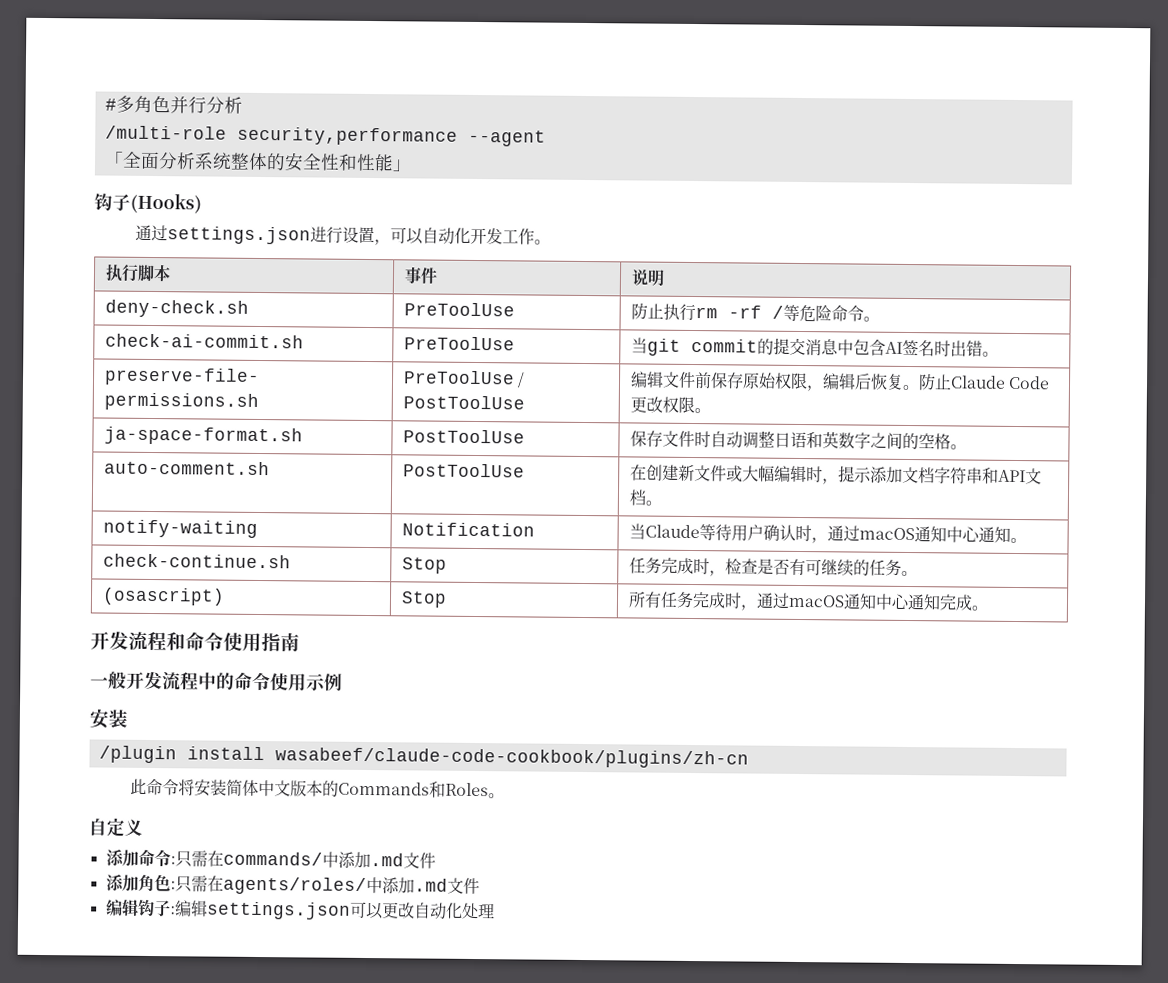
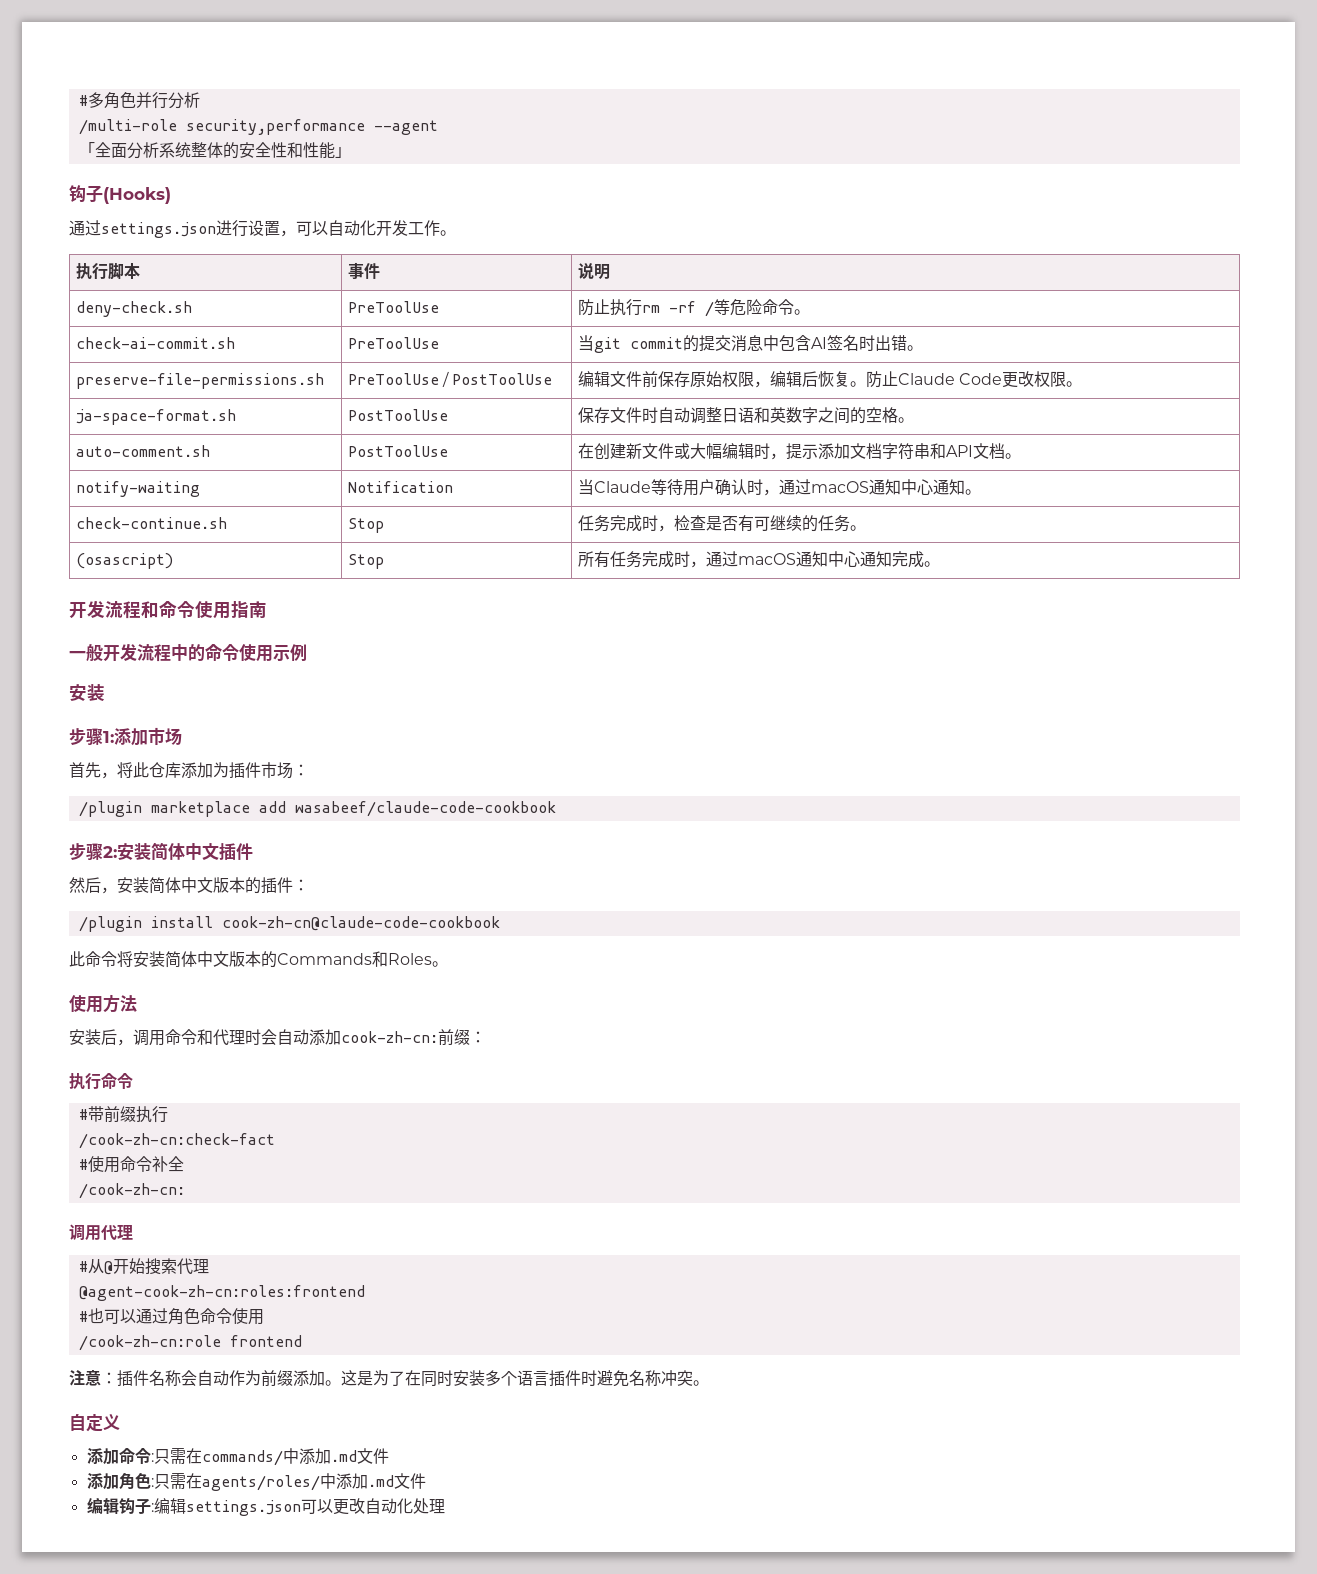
+ 步骤1:添加市场
+ 首先，将此仓库添加为插件市场：
+ /plugin marketplace add wasabeef/claude-code-cookbook
+ 步骤2:安装简体中文插件
+ 然后，安装简体中文版本的插件：
- /plugin install wasabeef/claude-code-cookbook/plugins/zh-cn
+ /plugin install cook-zh-cn@claude-code-cookbook
+ 使用方法
+ 安装后，调用命令和代理时会自动添加cook-zh-cn:前缀：
+ 执行命令
+ #带前缀执行
+ /cook-zh-cn:check-fact
+ #使用命令补全
+ /cook-zh-cn:
+ 调用代理
+ #从@开始搜索代理
+ @agent-cook-zh-cn:roles:frontend
+ #也可以通过角色命令使用
+ /cook-zh-cn:role frontend
+ 注意：插件名称会自动作为前缀添加。这是为了在同时安装多个语言插件时避免名称冲突。

